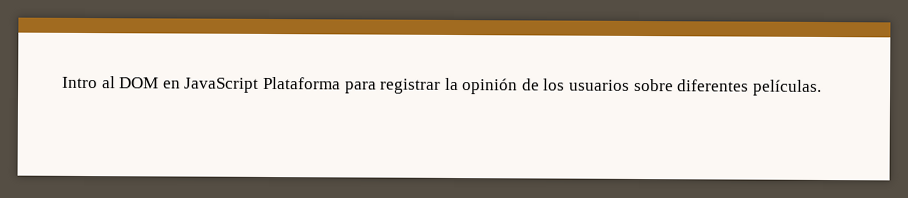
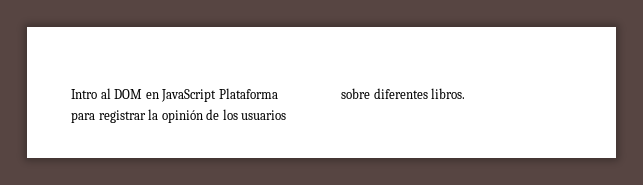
- Intro al DOM en JavaScript Plataforma para registrar la opinión de los usuarios sobre diferentes películas.
+ Intro al DOM en JavaScript Plataforma para registrar la opinión de los usuarios sobre diferentes libros.

